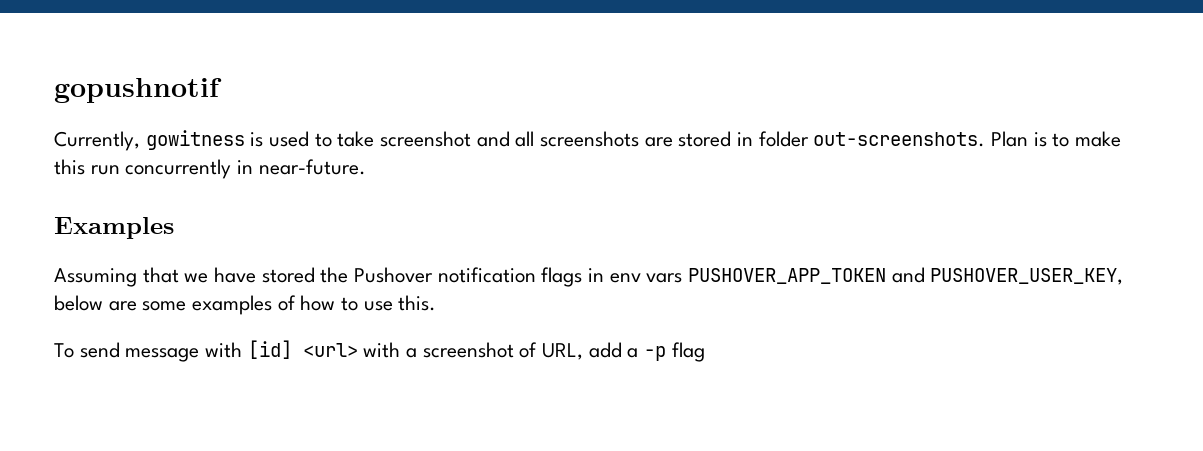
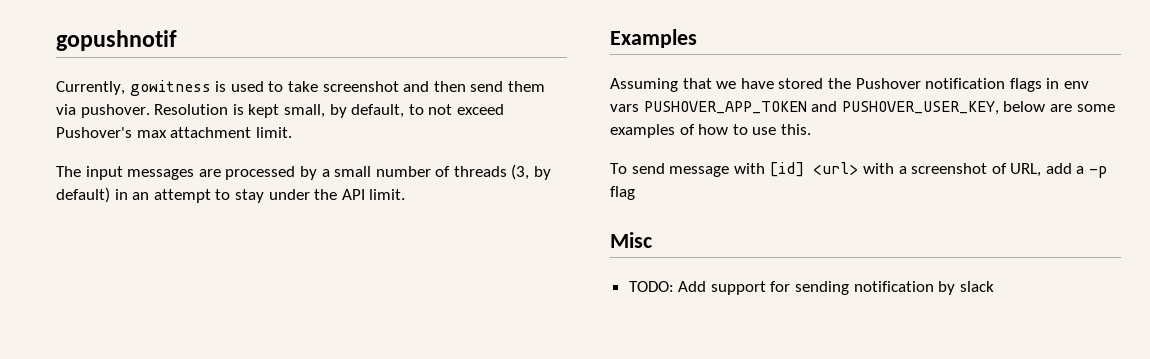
- Currently, gowitness is used to take screenshot and all screenshots are stored in folder out-screenshots. Plan is to make this run concurrently in near-future.
+ Currently, gowitness is used to take screenshot and then send them via pushover. Resolution is kept small, by default, to not exceed Pushover's max attachment limit.
+ The input messages are processed by a small number of threads (3, by default) in an attempt to stay under the API limit.
+ Misc
+ TODO: Add support for sending notification by slack

